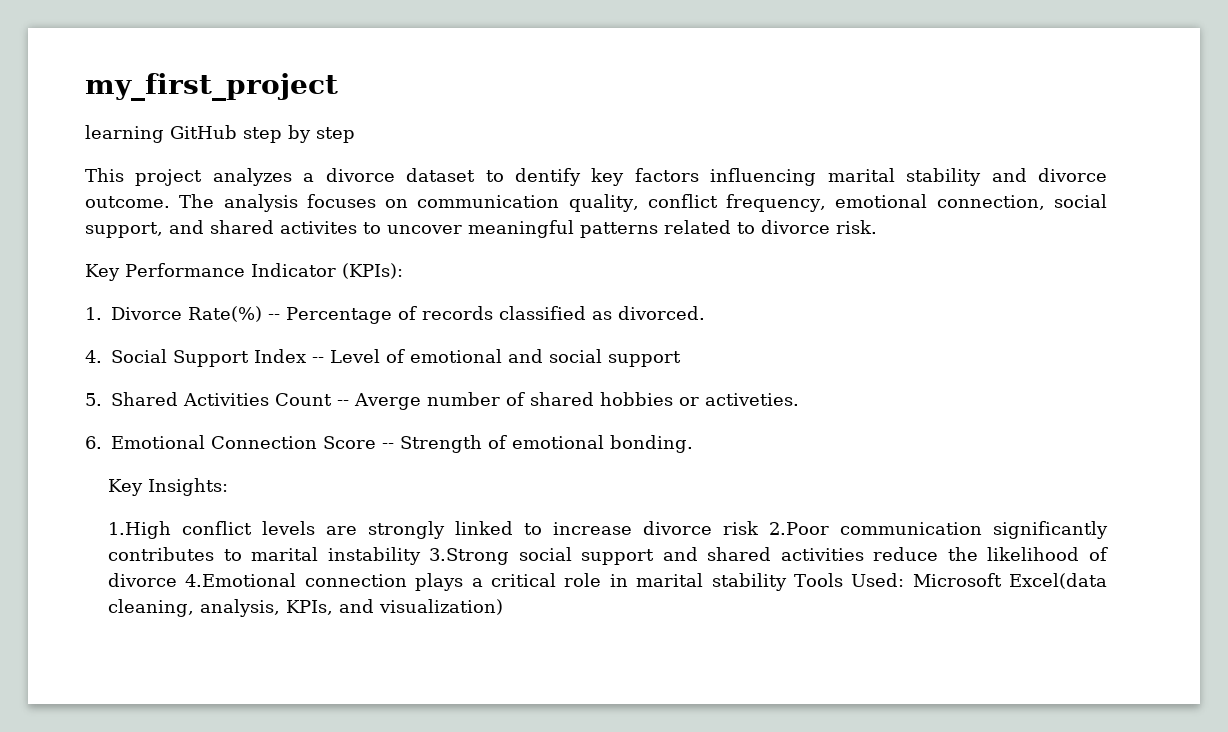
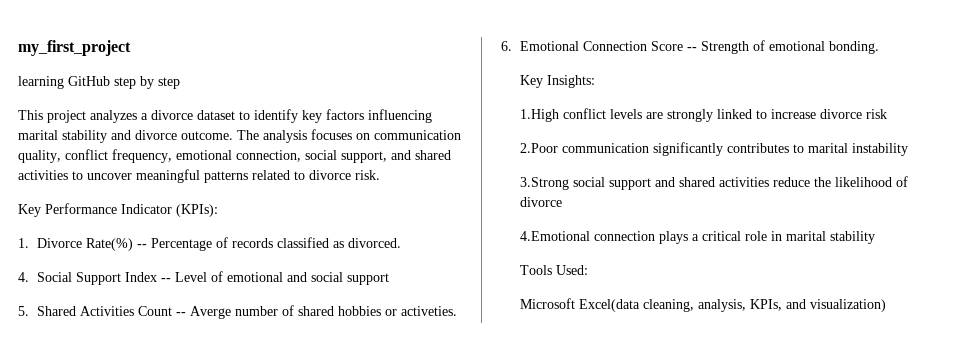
- This project analyzes a divorce dataset to dentify key factors influencing marital stability and divorce outcome.
+ This project analyzes a divorce dataset to identify key factors influencing marital stability and divorce outcome.
- The analysis focuses on communication quality, conflict frequency, emotional connection, social support, and shared activites to uncover meaningful patterns related to divorce risk.
+ The analysis focuses on communication quality, conflict frequency, emotional connection, social support, and shared activities to uncover meaningful patterns related to divorce risk.
- 1.High conflict levels are strongly linked to increase divorce risk 2.Poor communication significantly contributes to marital instability 3.Strong social support and shared activities reduce the likelihood of divorce 4.Emotional connection plays a critical role in marital stability Tools Used: Microsoft Excel(data cleaning, analysis, KPIs, and visualization)
+ 1.High conflict levels are strongly linked to increase divorce risk
+ 2.Poor communication significantly contributes to marital instability
+ 3.Strong social support and shared activities reduce the likelihood of divorce
+ 4.Emotional connection plays a critical role in marital stability
+ Tools Used:
+ Microsoft Excel(data cleaning, analysis, KPIs, and visualization)

